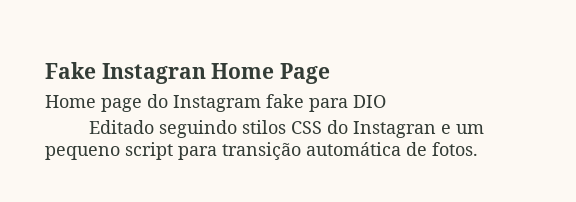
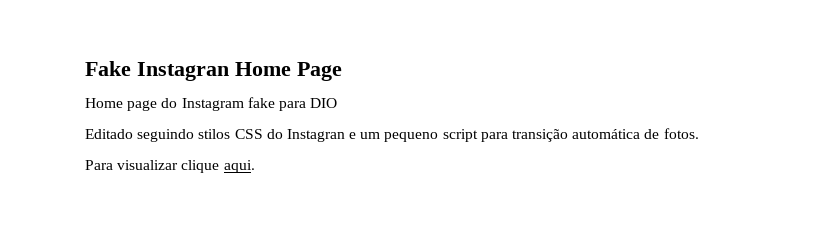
+ Para visualizar clique aqui.

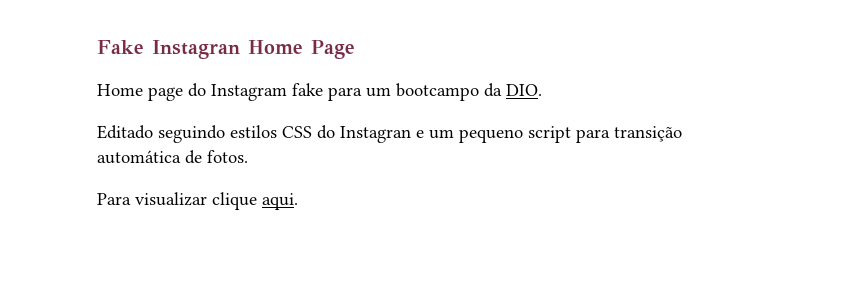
- Home page do Instagram fake para DIO
+ Home page do Instagram fake para um bootcampo da DIO.
- Editado seguindo stilos CSS do Instagran e um pequeno script para transição automática de fotos.
+ Editado seguindo estilos CSS do Instagran e um pequeno script para transição automática de fotos.

